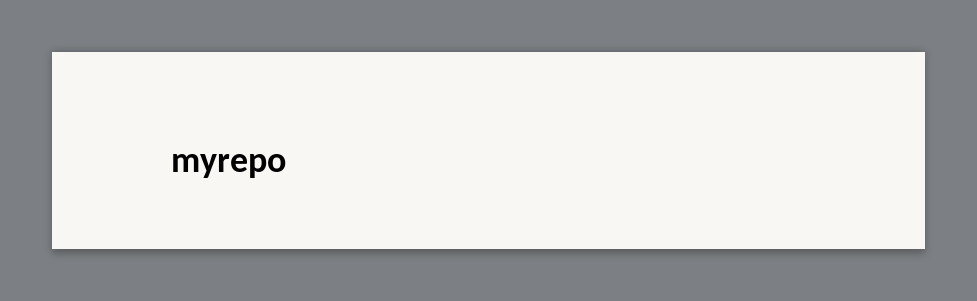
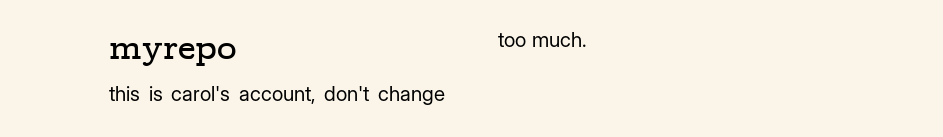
+ this is carol's account, don't change too much.

